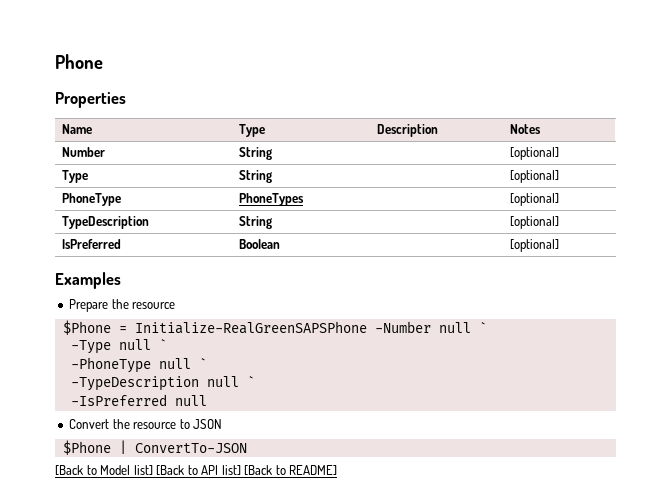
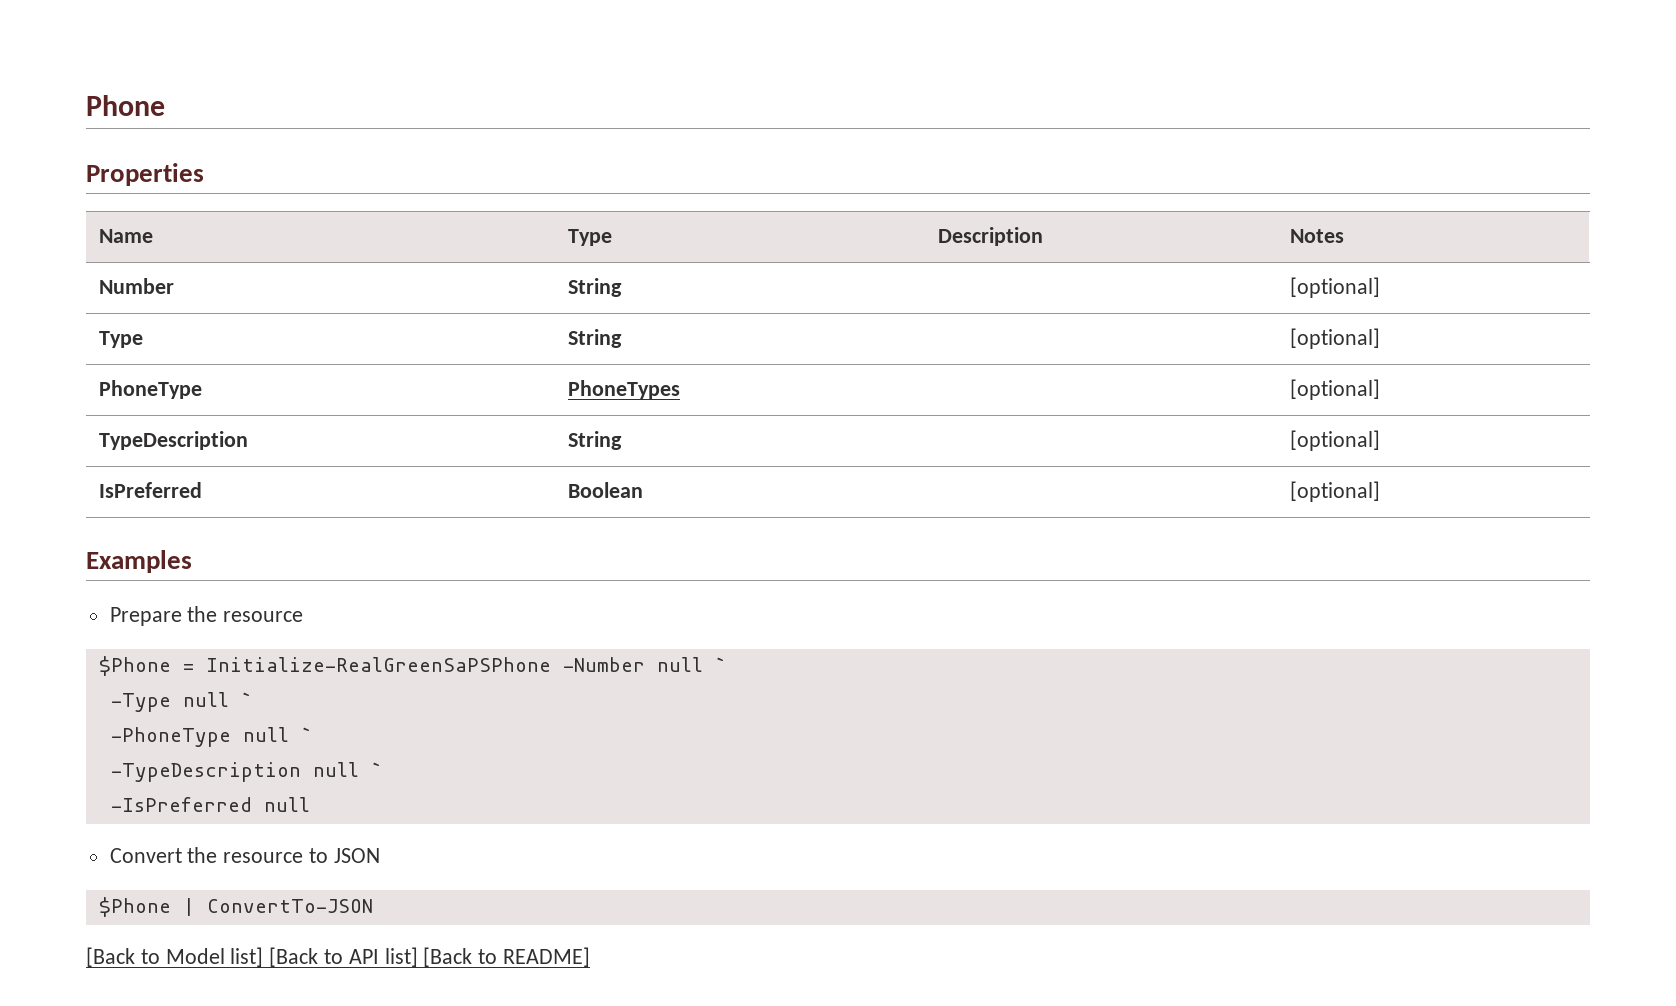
- $Phone = Initialize-RealGreenSAPSPhone -Number null `
+ $Phone = Initialize-RealGreenSaPSPhone -Number null `

